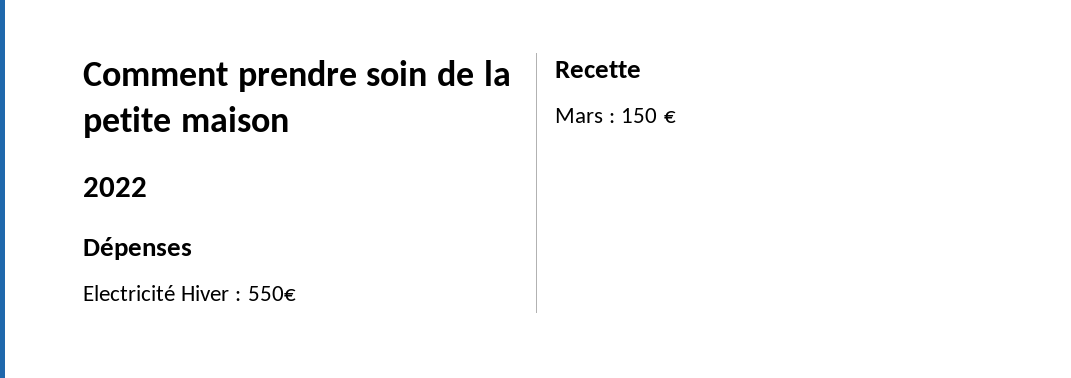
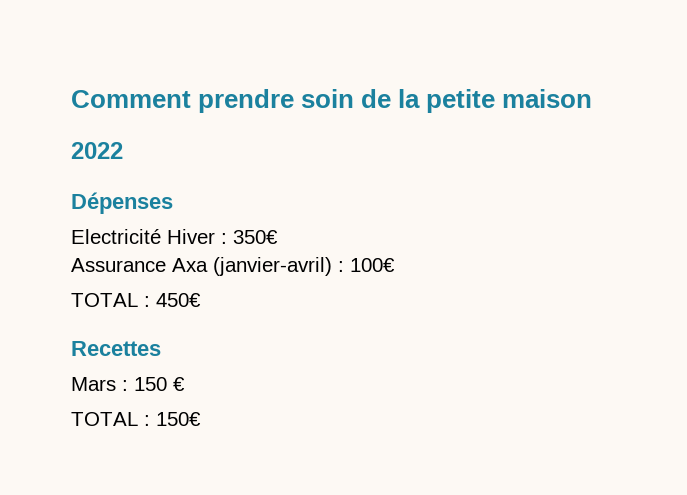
- Electricité Hiver : 550€
- Recette
+ Electricité Hiver : 350€
+ Assurance Axa (janvier-avril) : 100€
+ TOTAL : 450€
+ Recettes
+ TOTAL : 150€

